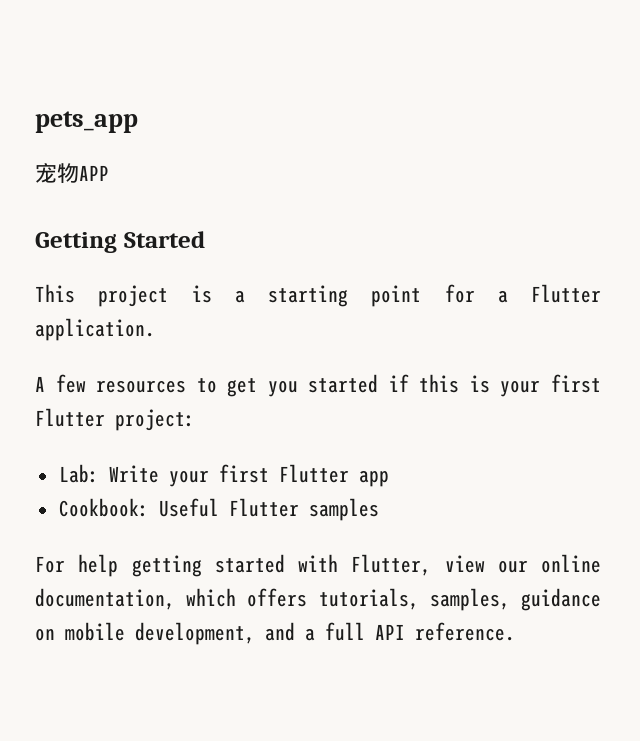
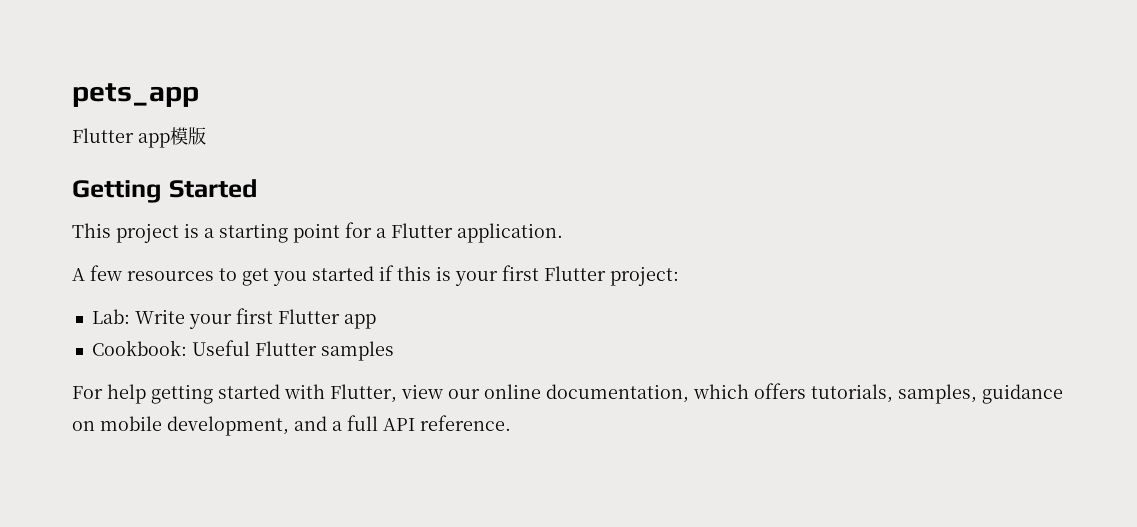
- 宠物APP
+ Flutter app模版

